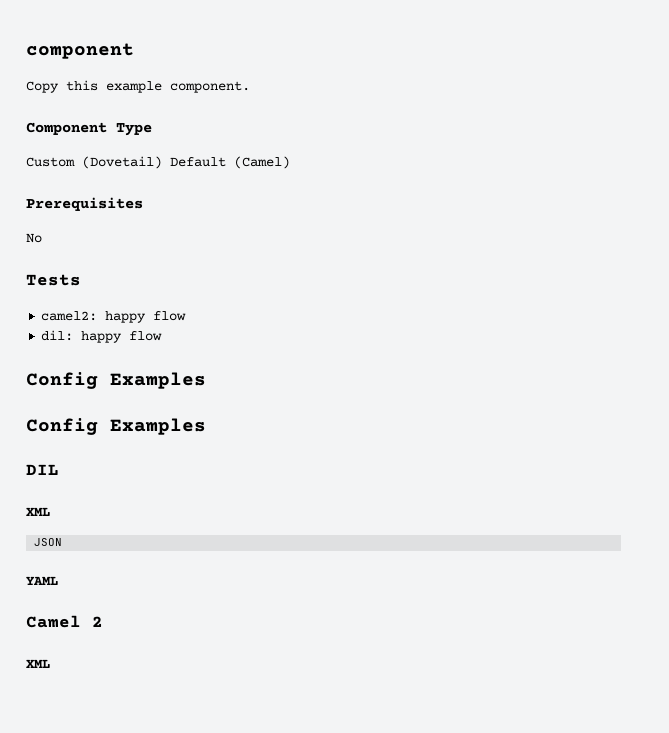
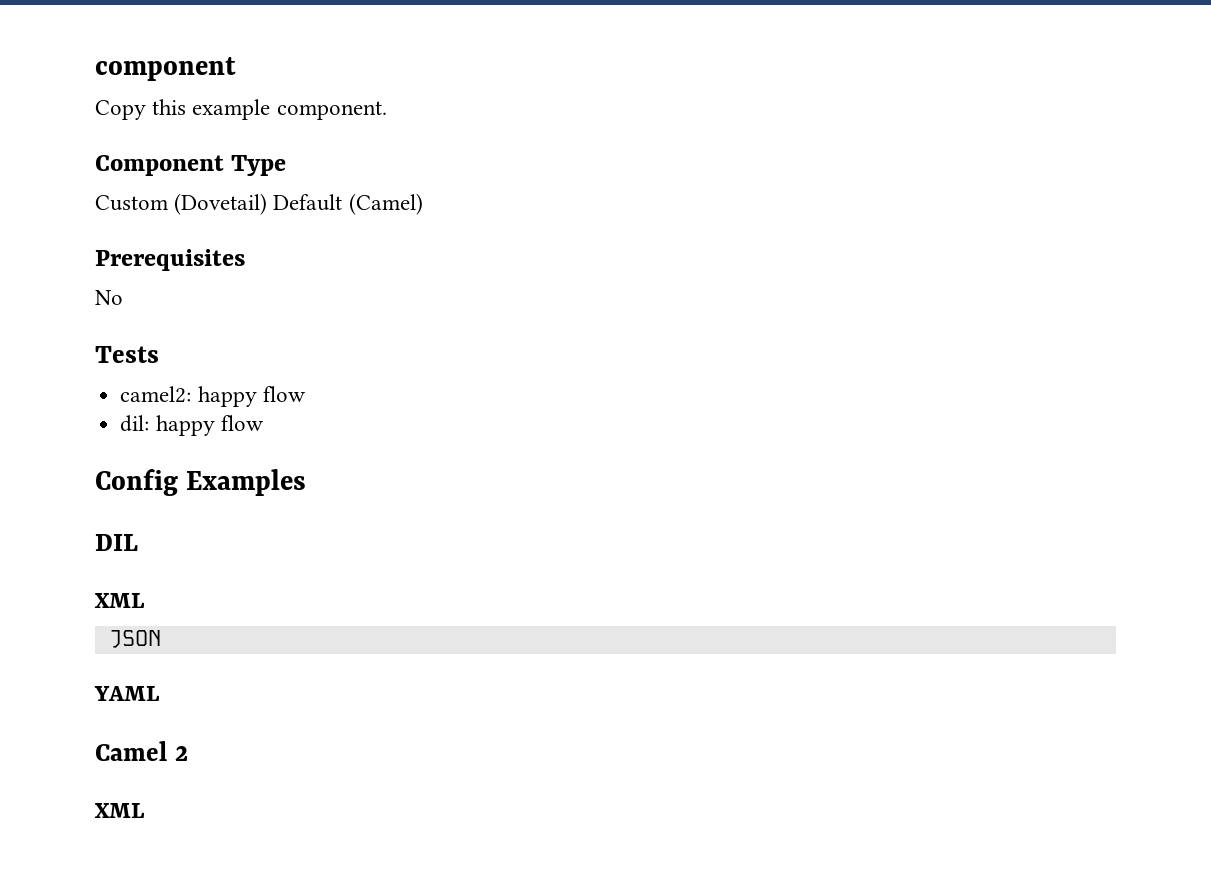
  dil: happy flow
- Config Examples

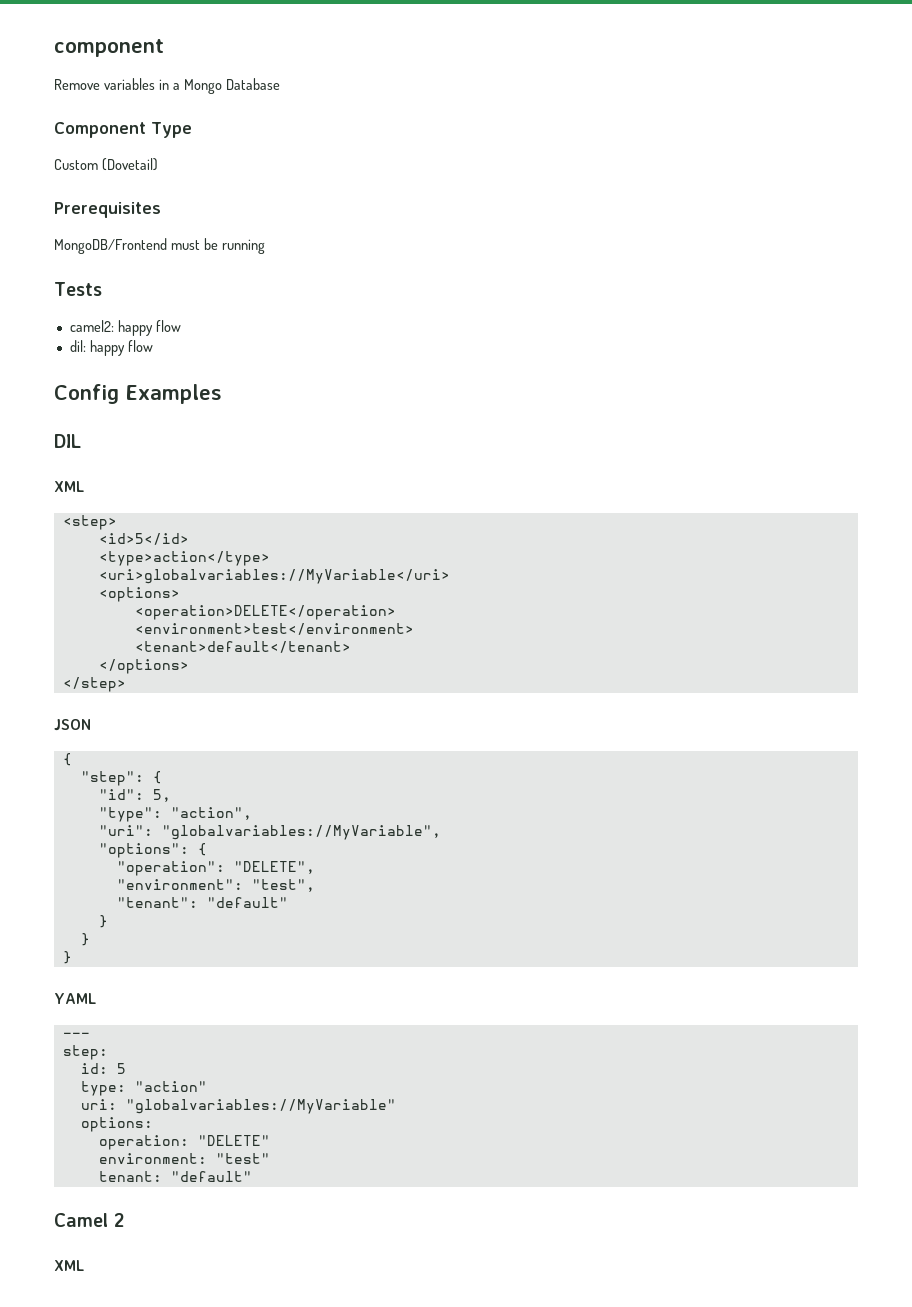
- Copy this example component.
+ Remove variables in a Mongo Database
- Custom (Dovetail) Default (Camel)
+ Custom (Dovetail)
- No
+ MongoDB/Frontend must be running
+ <step>
+ <id>5</id>
+ <type>action</type>
+ <uri>globalvariables://MyVariable</uri>
+ <options>
+ <operation>DELETE</operation>
+ <environment>test</environment>
+ <tenant>default</tenant>
+ </options>
+ </step>
  JSON
+ {
+ "step": {
+ "id": 5,
+ "type": "action",
+ "uri": "globalvariables://MyVariable",
+ "options": {
+ "operation": "DELETE",
+ "environment": "test",
+ "tenant": "default"
+ }
+ }
+ }
  YAML
+ ---
+ step:
+ id: 5
+ type: "action"
+ uri: "globalvariables://MyVariable"
+ options:
+ operation: "DELETE"
+ environment: "test"
+ tenant: "default"

